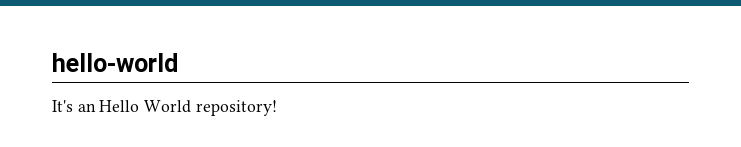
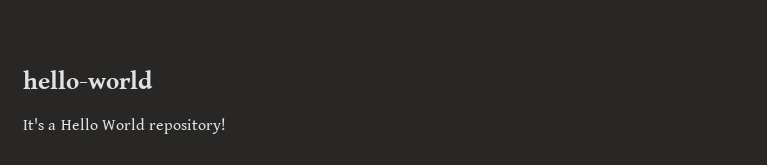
- It's an Hello World repository!
+ It's a Hello World repository!

